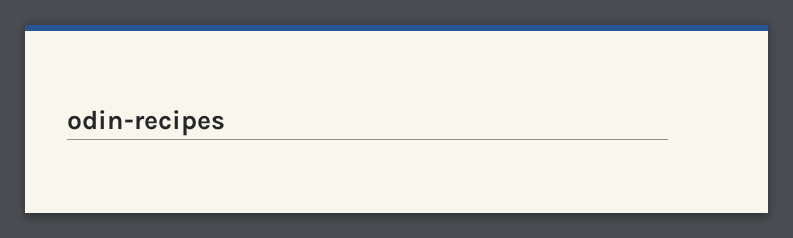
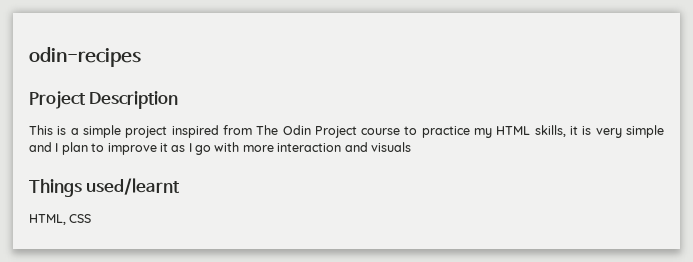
+ Project Description
+ This is a simple project inspired from The Odin Project course to practice my HTML skills, it is very simple and I plan to improve it as I go with more interaction and visuals
+ Things used/learnt
+ HTML, CSS

